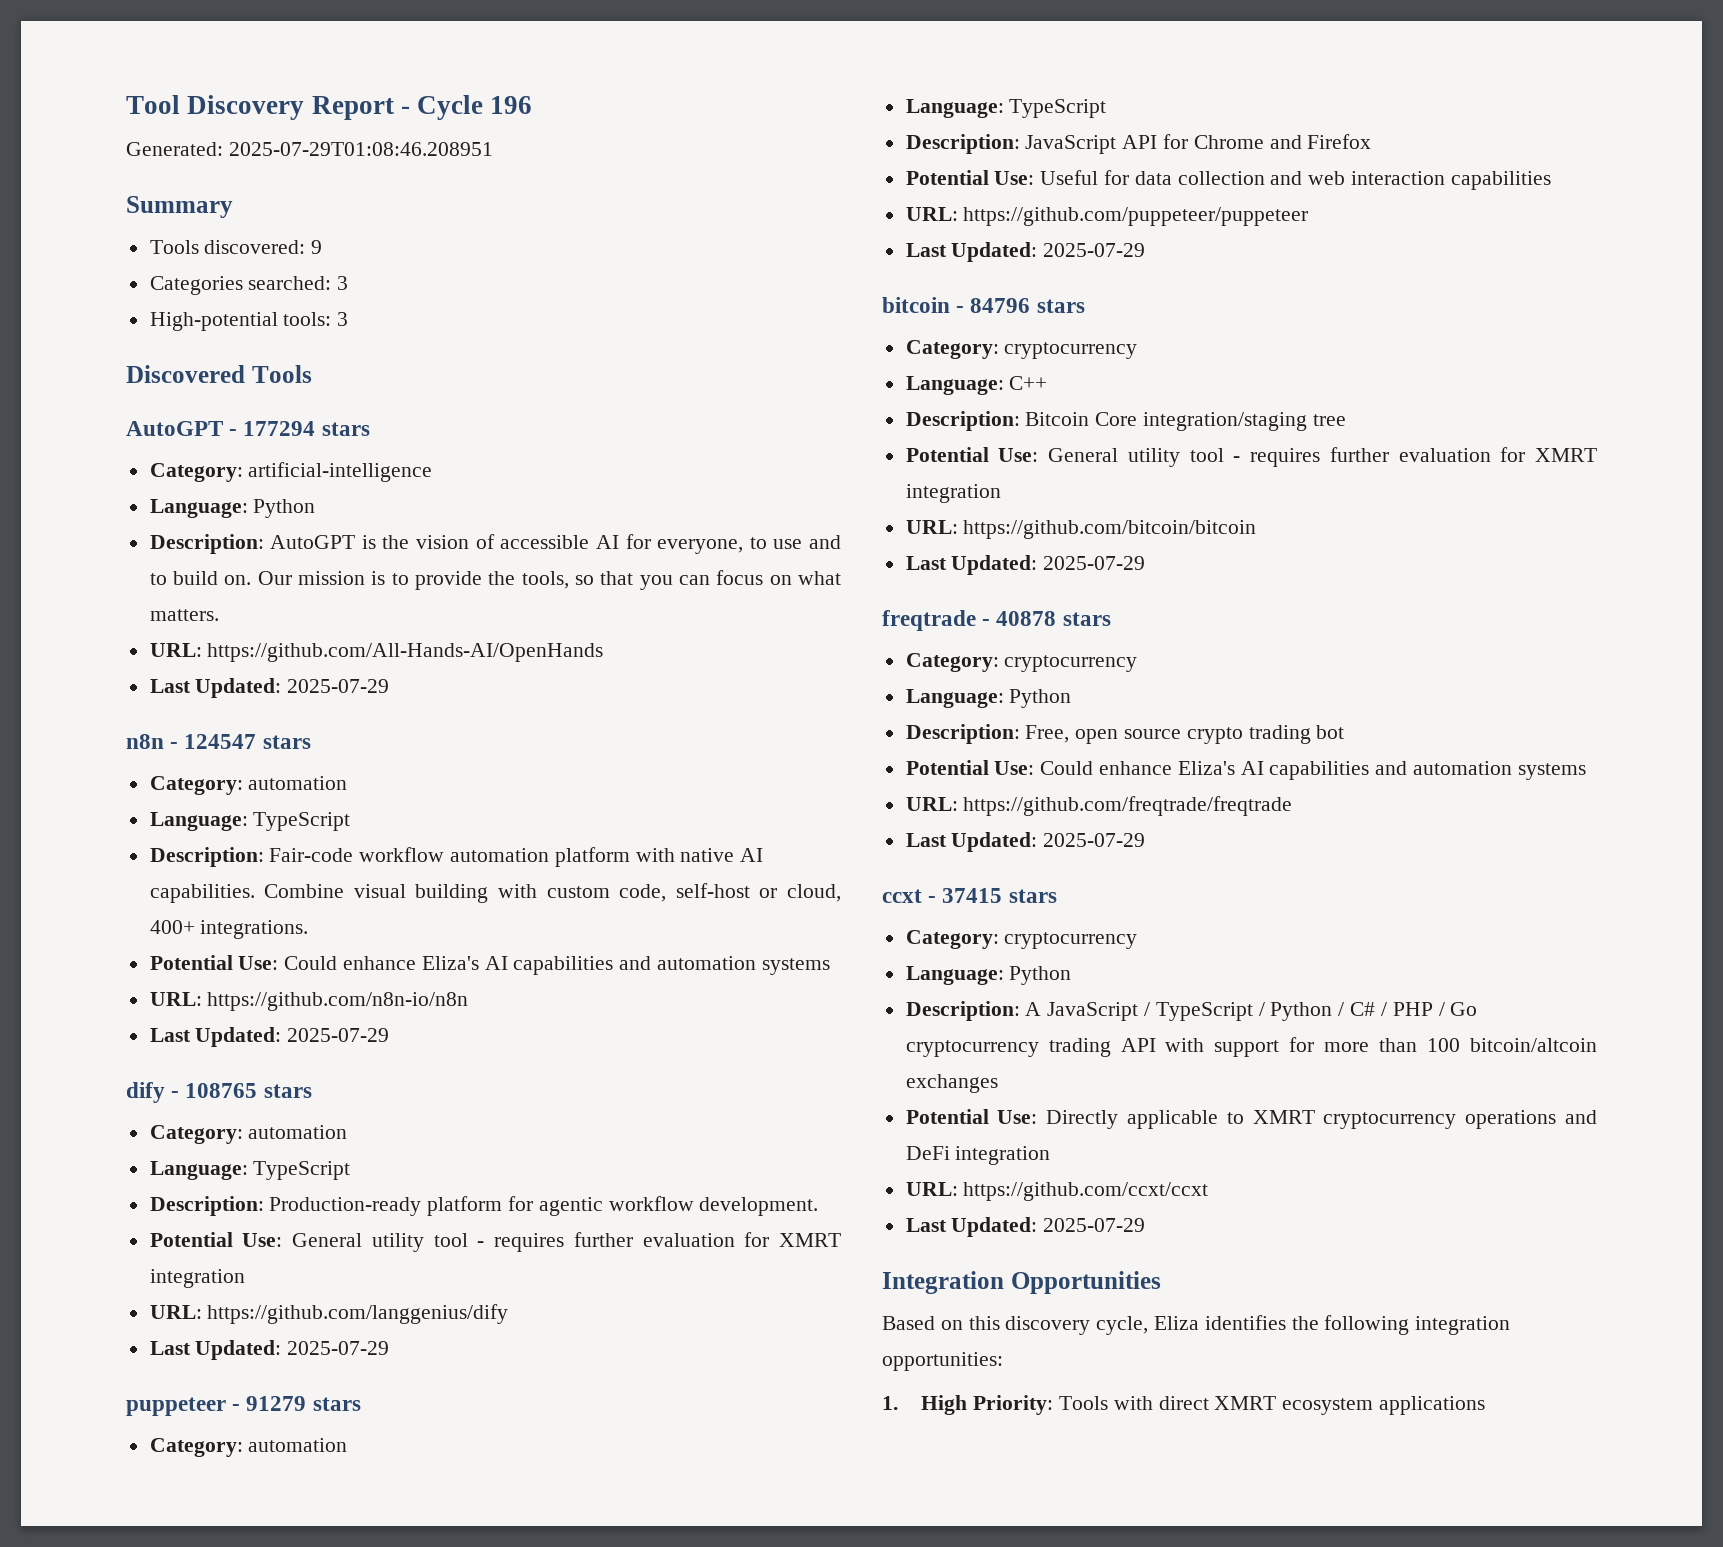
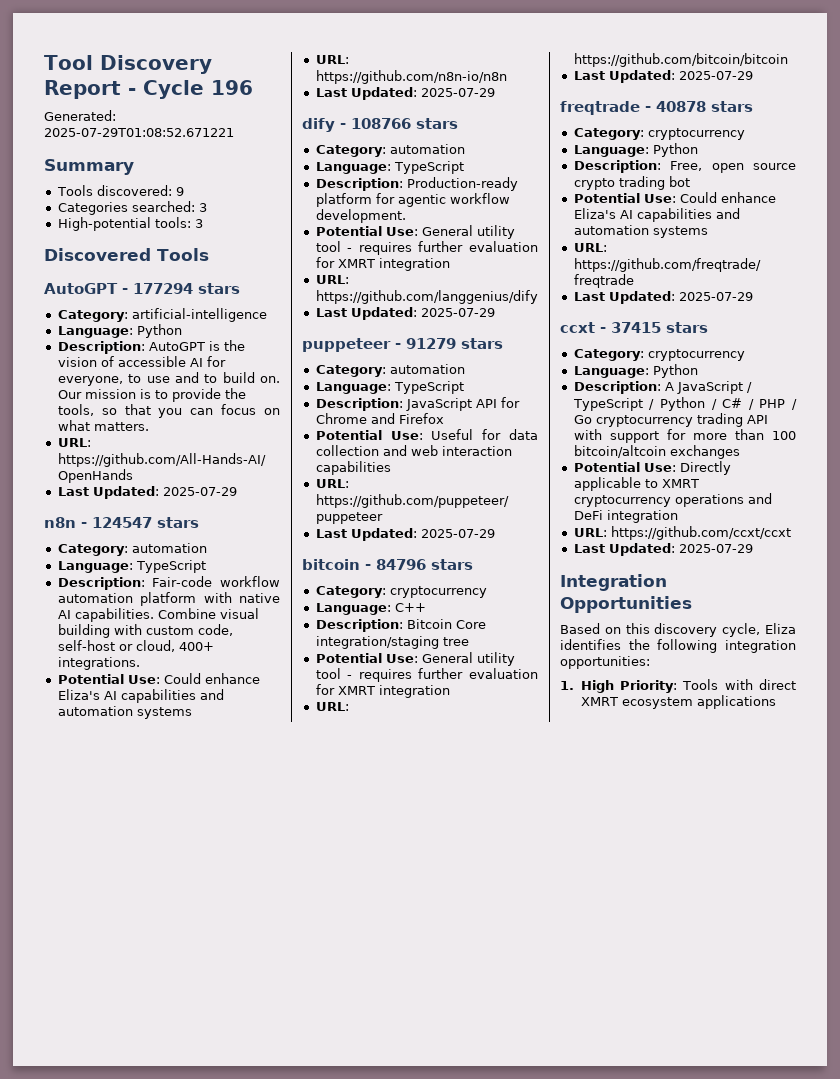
- Generated: 2025-07-29T01:08:46.208951
+ Generated: 2025-07-29T01:08:52.671221
- dify - 108765 stars
+ dify - 108766 stars

